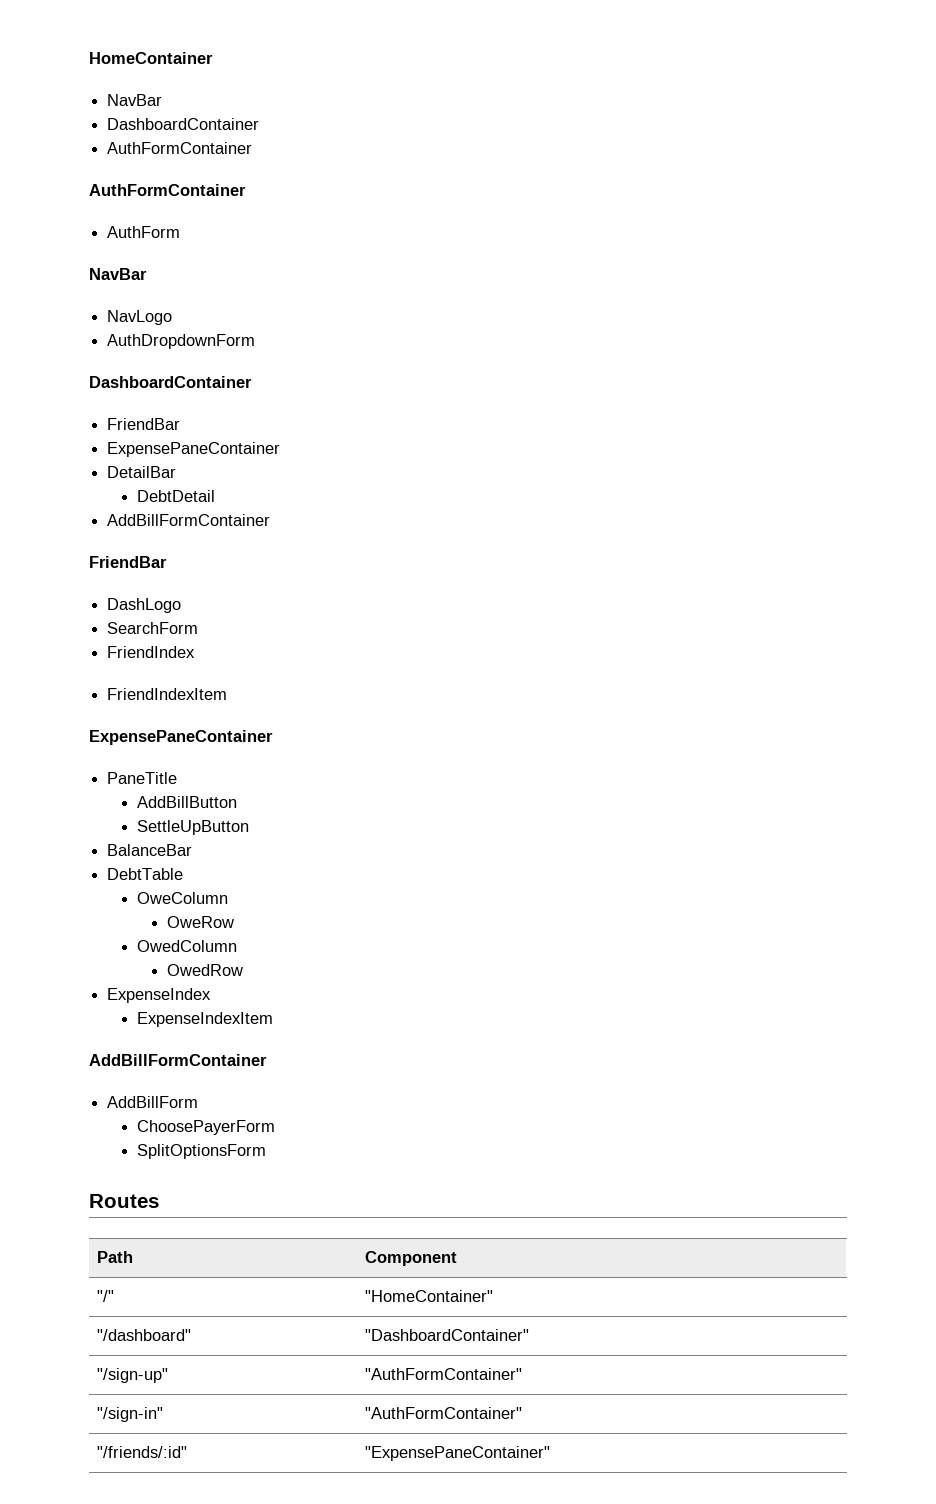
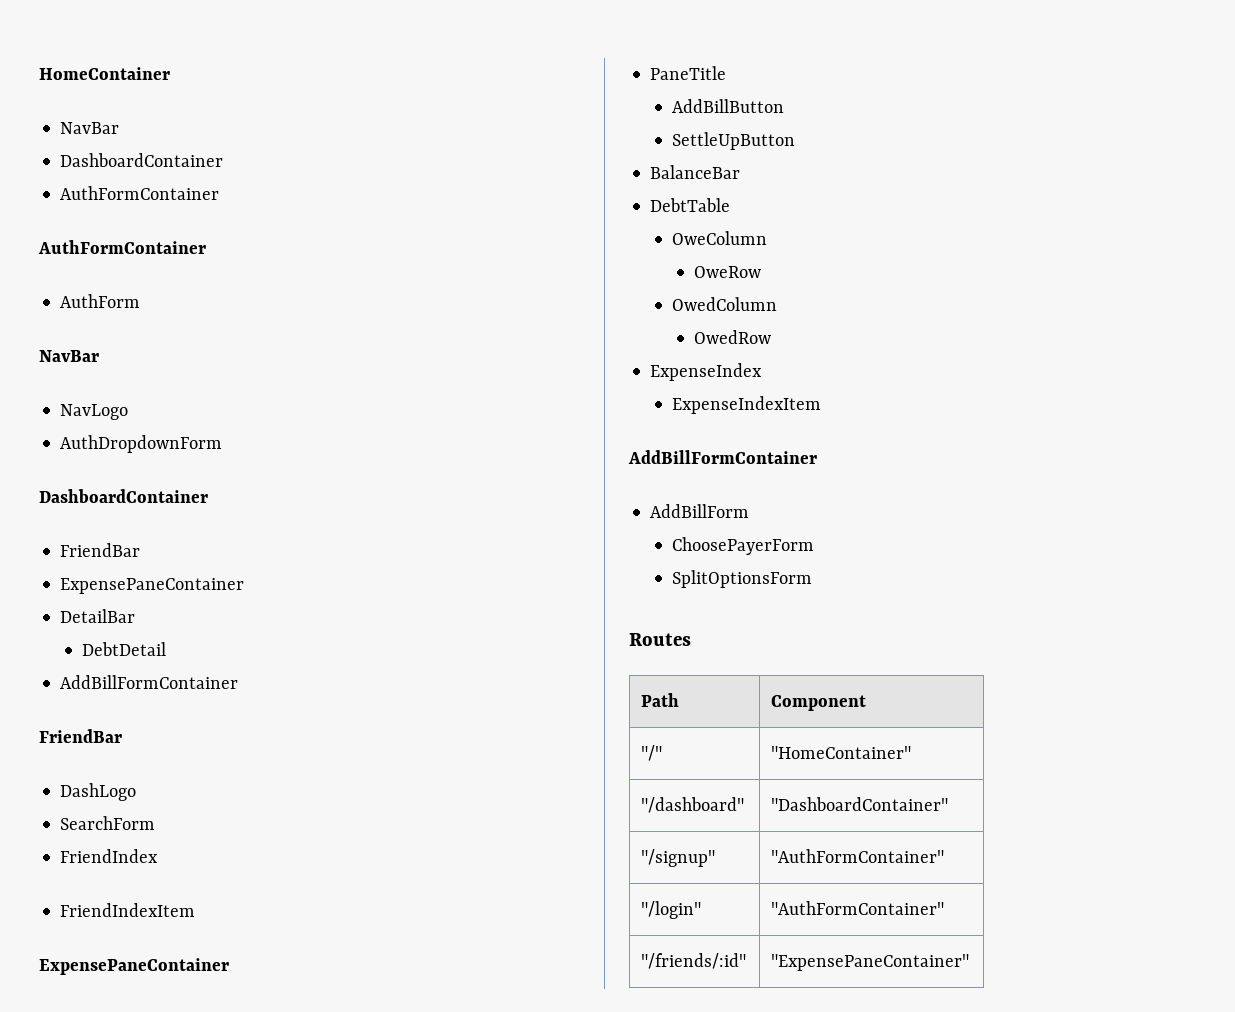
- "/sign-up" | "AuthFormContainer"
- "/sign-in" | "AuthFormContainer"
+ "/signup" | "AuthFormContainer"
+ "/login" | "AuthFormContainer"

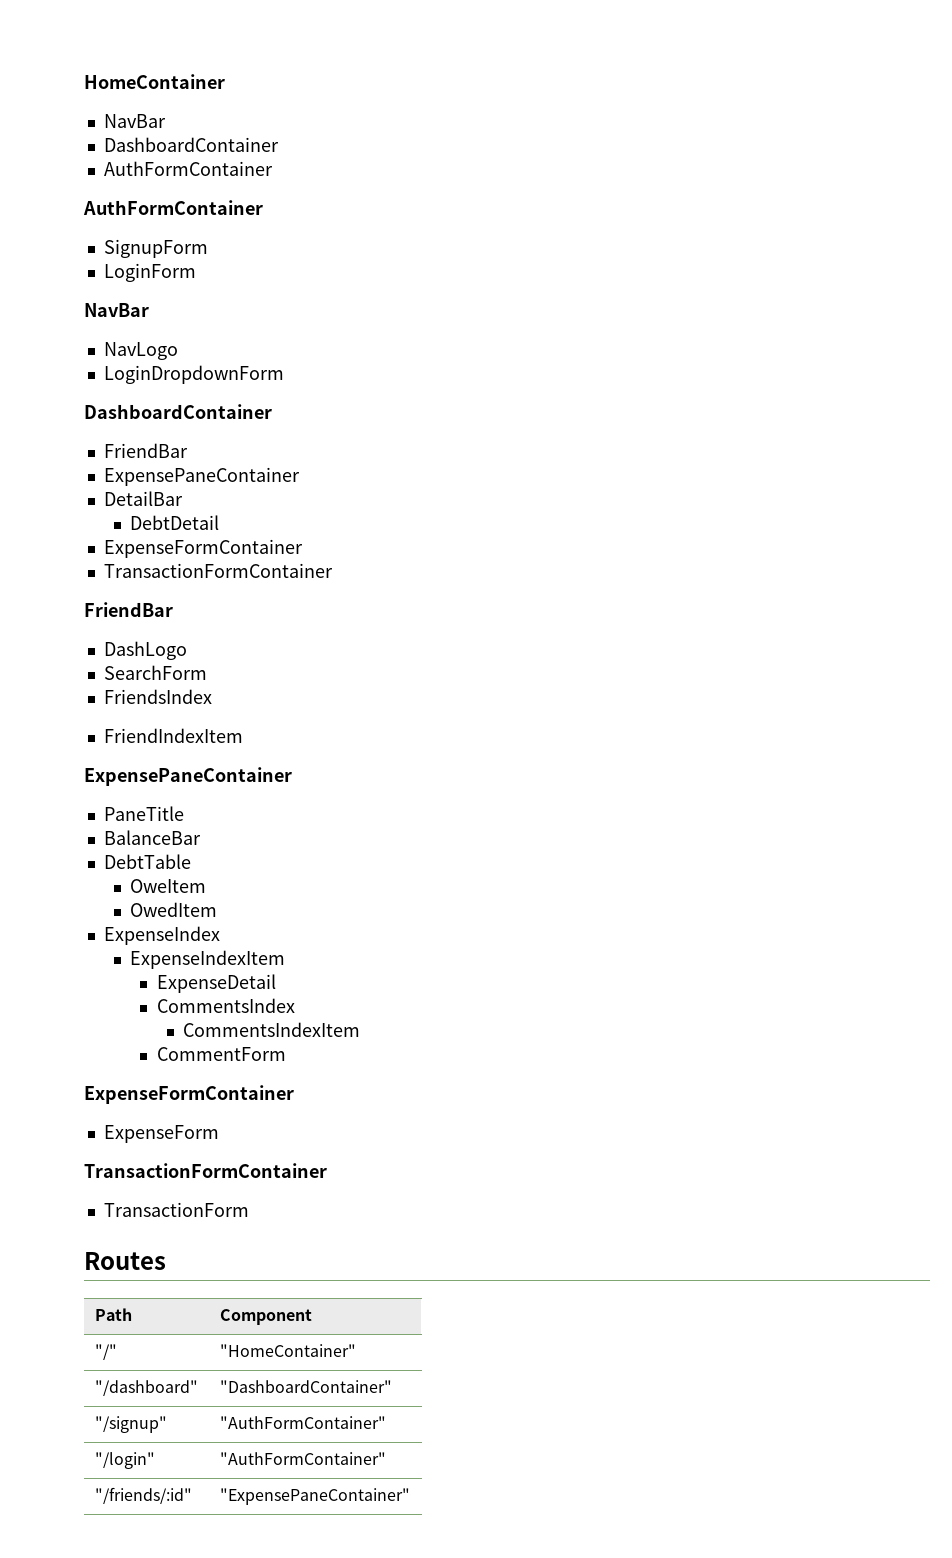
- AuthForm
+ SignupForm
+ LoginForm
- AuthDropdownForm
+ LoginDropdownForm
  DebtDetail
- AddBillFormContainer
+ ExpenseFormContainer
+ TransactionFormContainer
- FriendIndex
+ FriendsIndex
- AddBillButton
- SettleUpButton
- OweColumn
- OweRow
- OwedColumn
- OwedRow
+ OweItem
+ OwedItem
  ExpenseIndex
  ExpenseIndexItem
- AddBillFormContainer
- AddBillForm
- ChoosePayerForm
- SplitOptionsForm
+ ExpenseDetail
+ CommentsIndex
+ CommentsIndexItem
+ CommentForm
+ ExpenseFormContainer
+ ExpenseForm
+ TransactionFormContainer
+ TransactionForm

